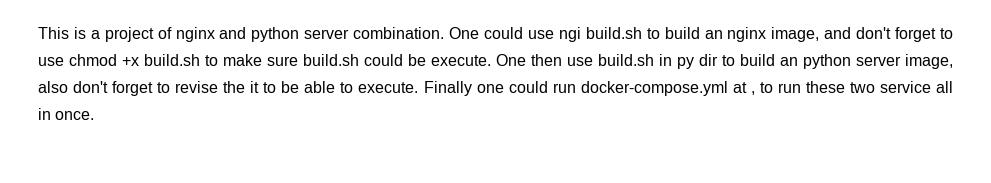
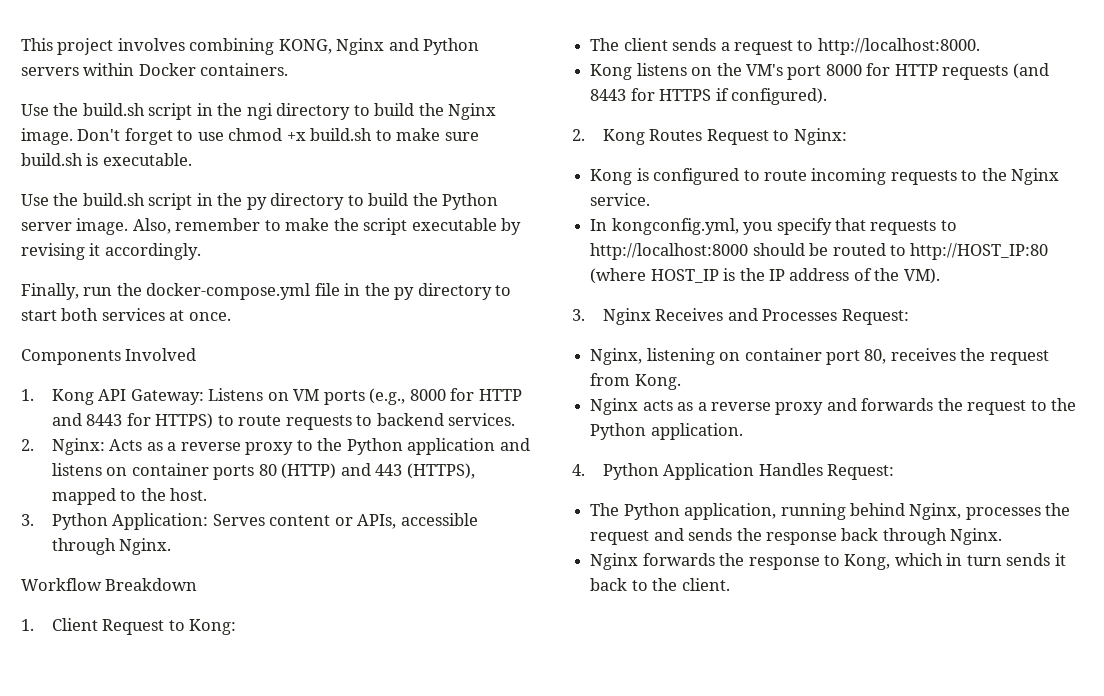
- This is a project of nginx and python server combination. One could use ngi build.sh to build an nginx image, and don't forget to use chmod +x build.sh to make sure build.sh could be execute. One then use build.sh in py dir to build an python server image, also don't forget to revise the it to be able to execute. Finally one could run docker-compose.yml at , to run these two service all in once.
+ This project involves combining KONG, Nginx and Python servers within Docker containers.
+ Use the build.sh script in the ngi directory to build the Nginx image. Don't forget to use chmod +x build.sh to make sure build.sh is executable.
+ Use the build.sh script in the py directory to build the Python server image. Also, remember to make the script executable by revising it accordingly.
+ Finally, run the docker-compose.yml file in the py directory to start both services at once.
+ Components Involved
+ 1. Kong API Gateway: Listens on VM ports (e.g., 8000 for HTTP and 8443 for HTTPS) to route requests to backend services.
+ 2. Nginx: Acts as a reverse proxy to the Python application and listens on container ports 80 (HTTP) and 443 (HTTPS), mapped to the host.
+ 3. Python Application: Serves content or APIs, accessible through Nginx.
+ Workflow Breakdown
+ 1. Client Request to Kong:
+ The client sends a request to http://localhost:8000.
+ Kong listens on the VM's port 8000 for HTTP requests (and 8443 for HTTPS if configured).
+ 2. Kong Routes Request to Nginx:
+ Kong is configured to route incoming requests to the Nginx service.
+ In kongconfig.yml, you specify that requests to http://localhost:8000 should be routed to http://HOST_IP:80 (where HOST_IP is the IP address of the VM).
+ 3. Nginx Receives and Processes Request:
+ Nginx, listening on container port 80, receives the request from Kong.
+ Nginx acts as a reverse proxy and forwards the request to the Python application.
+ 4. Python Application Handles Request:
+ The Python application, running behind Nginx, processes the request and sends the response back through Nginx.
+ Nginx forwards the response to Kong, which in turn sends it back to the client.

